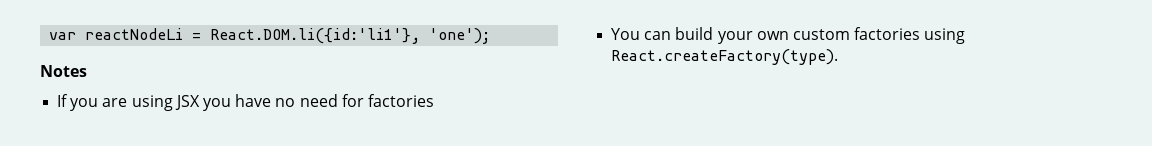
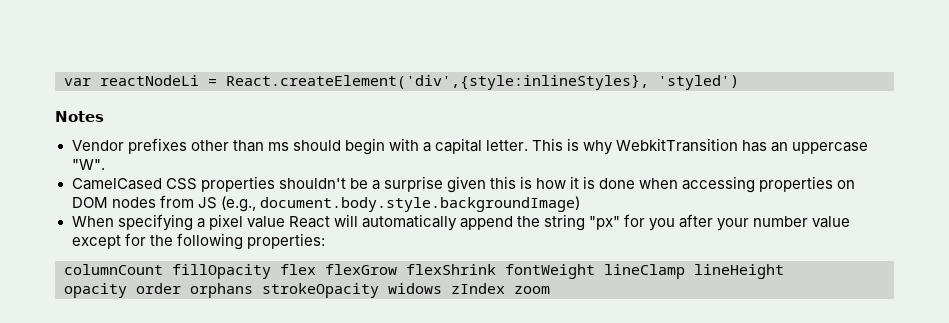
- var reactNodeLi = React.DOM.li({id:'li1'}, 'one');
+ var reactNodeLi = React.createElement('div',{style:inlineStyles}, 'styled')
- If you are using JSX you have no need for factories
- You can build your own custom factories using React.createFactory(type).
+ Vendor prefixes other than ms should begin with a capital letter. This is why WebkitTransition has an uppercase "W".
+ CamelCased CSS properties shouldn't be a surprise given this is how it is done when accessing properties on DOM nodes from JS (e.g., document.body.style.backgroundImage)
+ When specifying a pixel value React will automatically append the string "px" for you after your number value except for the following properties:
+ columnCount fillOpacity flex flexGrow flexShrink fontWeight lineClamp lineHeight
+ opacity order orphans strokeOpacity widows zIndex zoom

